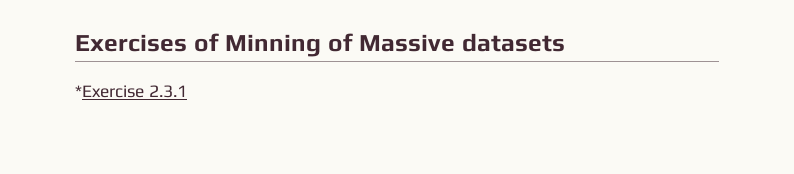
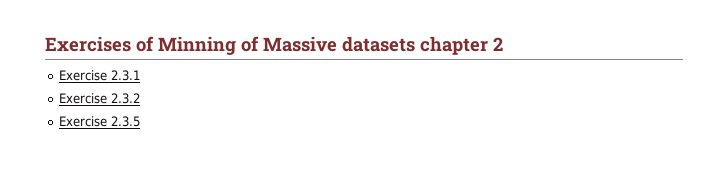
- Exercises of Minning of Massive datasets
- *Exercise 2.3.1
+ Exercises of Minning of Massive datasets chapter 2
+ Exercise 2.3.1
+ Exercise 2.3.2
+ Exercise 2.3.5

